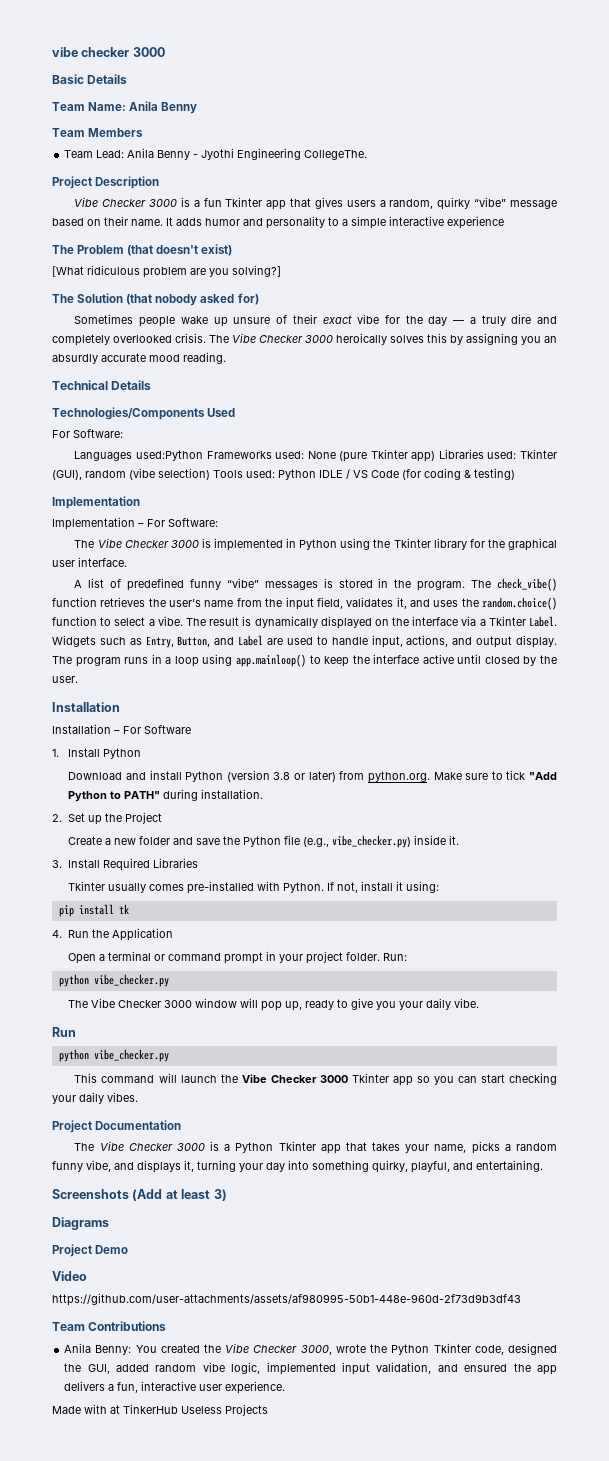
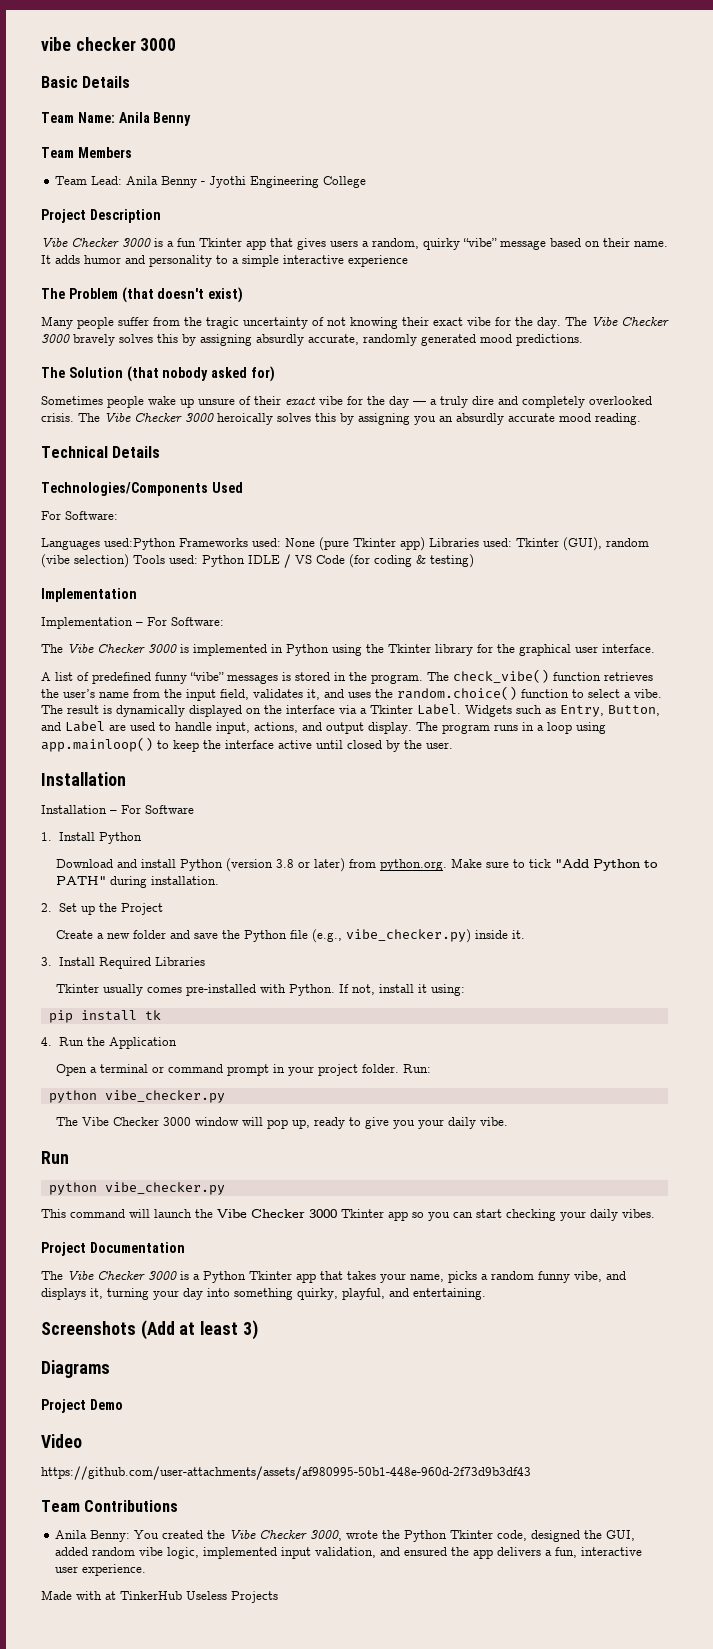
- Team Lead: Anila Benny - Jyothi Engineering CollegeThe.
+ Team Lead: Anila Benny - Jyothi Engineering College
- [What ridiculous problem are you solving?]
+ Many people suffer from the tragic uncertainty of not knowing their exact vibe for the day. The Vibe Checker 3000 bravely solves this by assigning absurdly accurate, randomly generated mood predictions.

